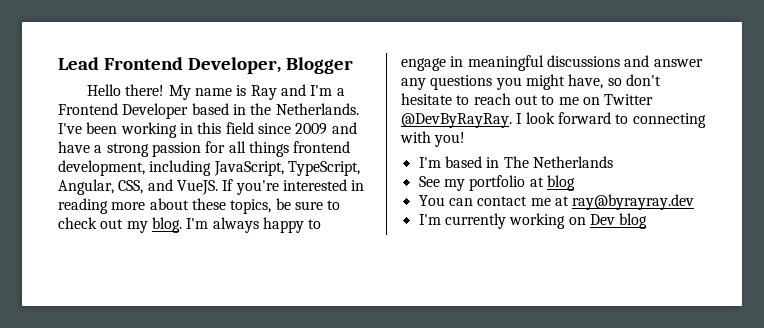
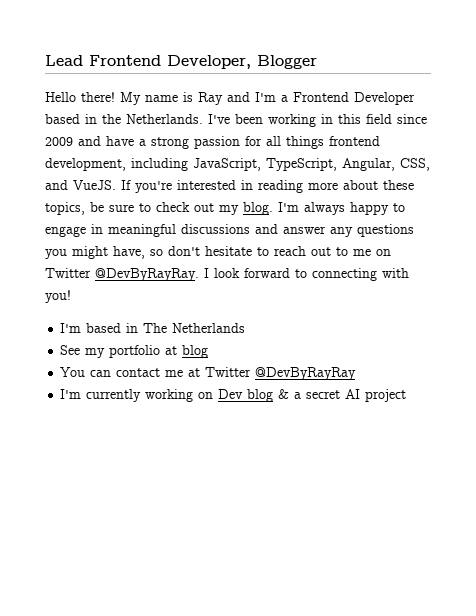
- You can contact me at ray@byrayray.dev
+ You can contact me at Twitter @DevByRayRay
- I'm currently working on Dev blog
+ I'm currently working on Dev blog & a secret AI project

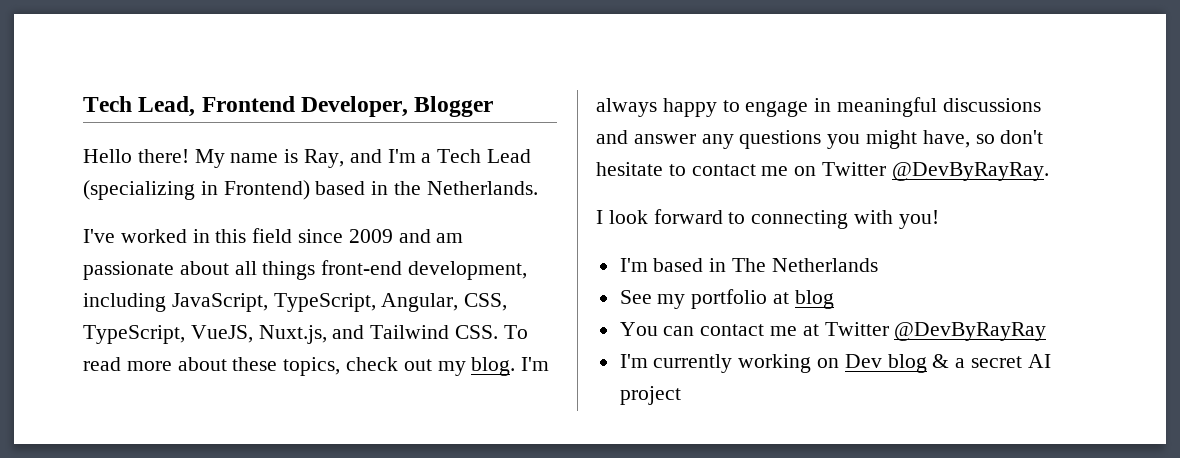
- Lead Frontend Developer, Blogger
+ Tech Lead, Frontend Developer, Blogger
- My name is Ray and I'm a Frontend Developer based in the Netherlands. I've been working in this field since 2009 and have a strong passion for all things frontend development, including JavaScript, TypeScript, Angular, CSS, and VueJS. If you're interested in reading more about these topics, be sure to check out my blog.
+ My name is Ray, and I'm a Tech Lead (specializing in Frontend) based in the Netherlands.
+ I've worked in this field since 2009 and am passionate about all things front-end development, including JavaScript, TypeScript, Angular, CSS, TypeScript, VueJS, Nuxt.js, and Tailwind CSS. To read more about these topics, check out my blog.
- I'm always happy to engage in meaningful discussions and answer any questions you might have, so don't hesitate to reach out to me on Twitter @DevByRayRay. I look forward to connecting with you!
+ I'm always happy to engage in meaningful discussions and answer any questions you might have, so don't hesitate to contact me on Twitter @DevByRayRay.
+ I look forward to connecting with you!

